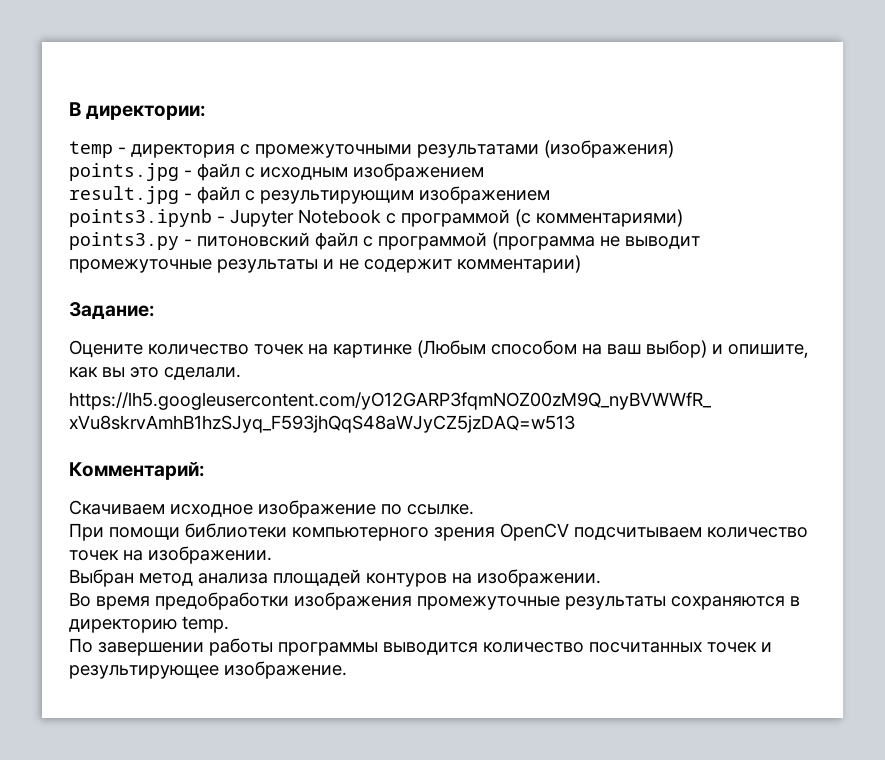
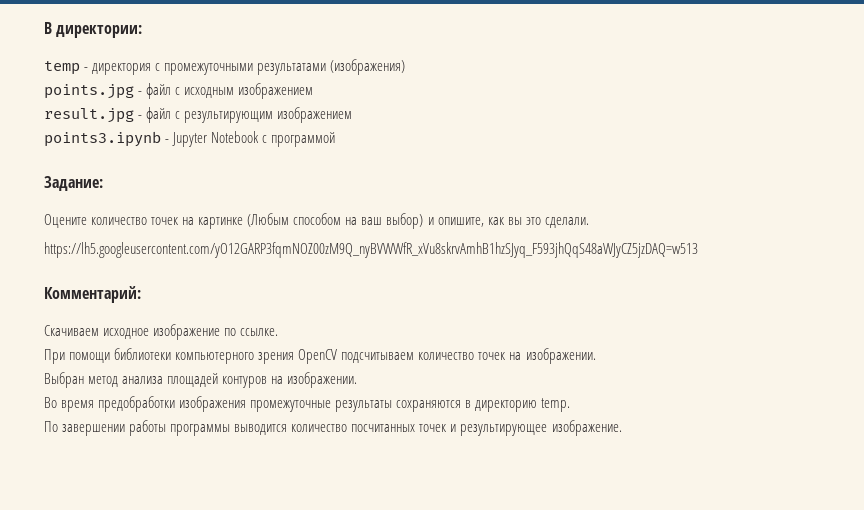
- points3.ipynb - Jupyter Notebook с программой (с комментариями)
- points3.py - питоновский файл с программой (программа не выводит промежуточные результаты и не содержит комментарии)
+ points3.ipynb - Jupyter Notebook с программой

